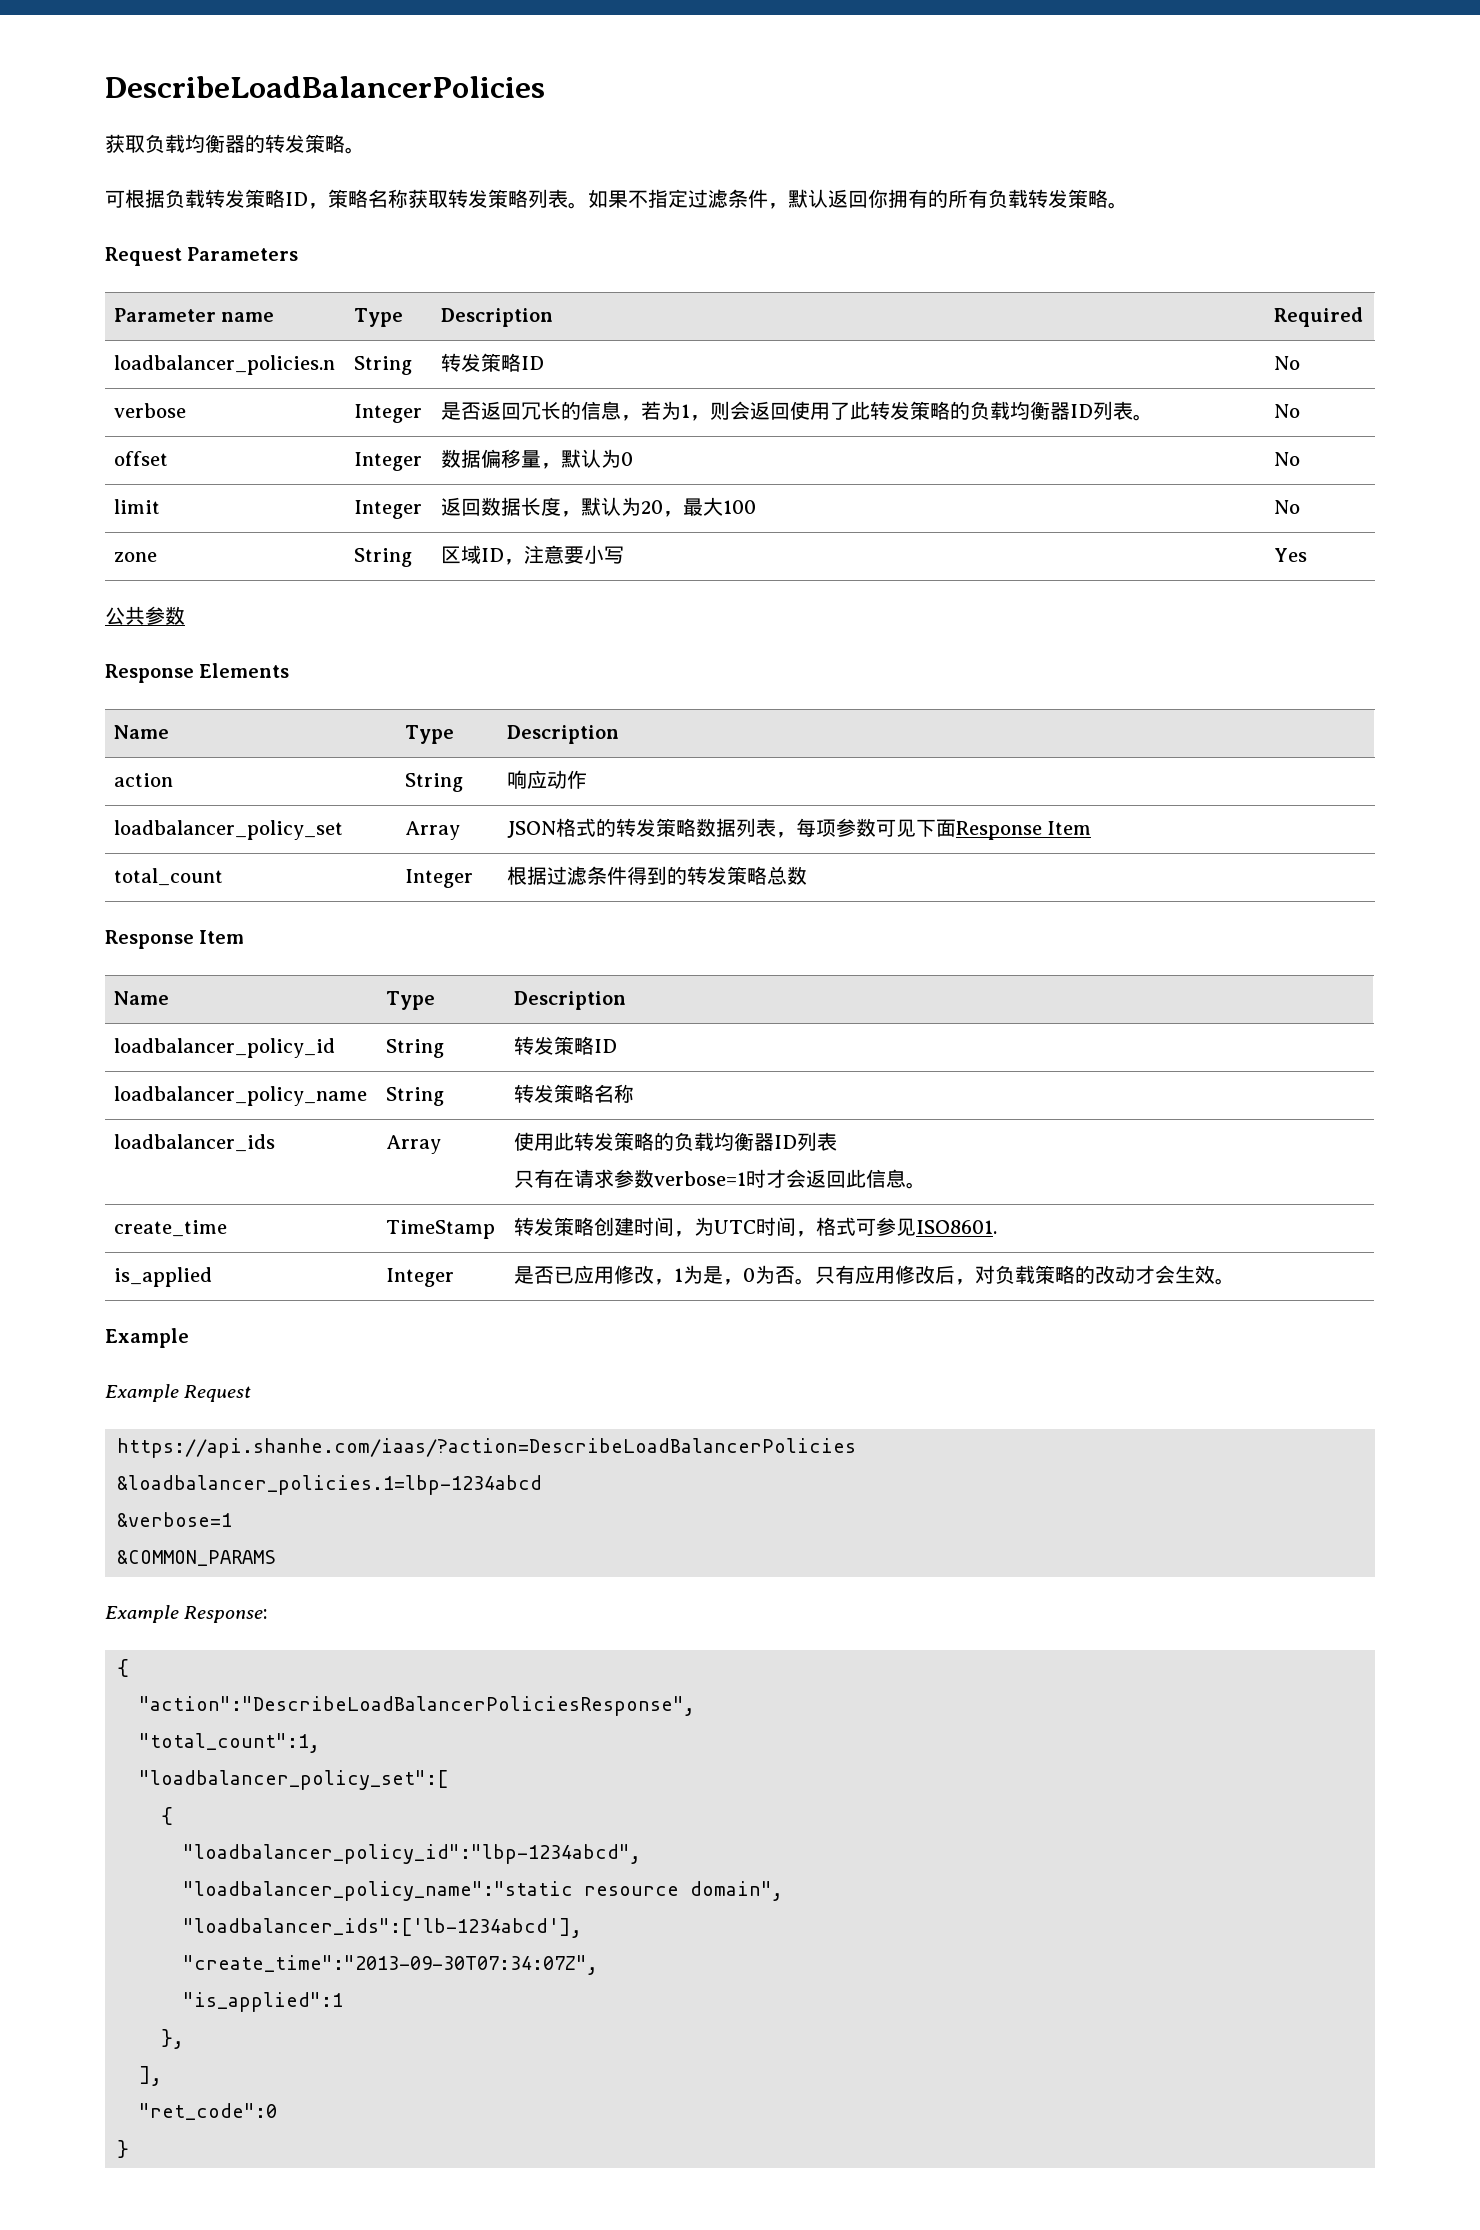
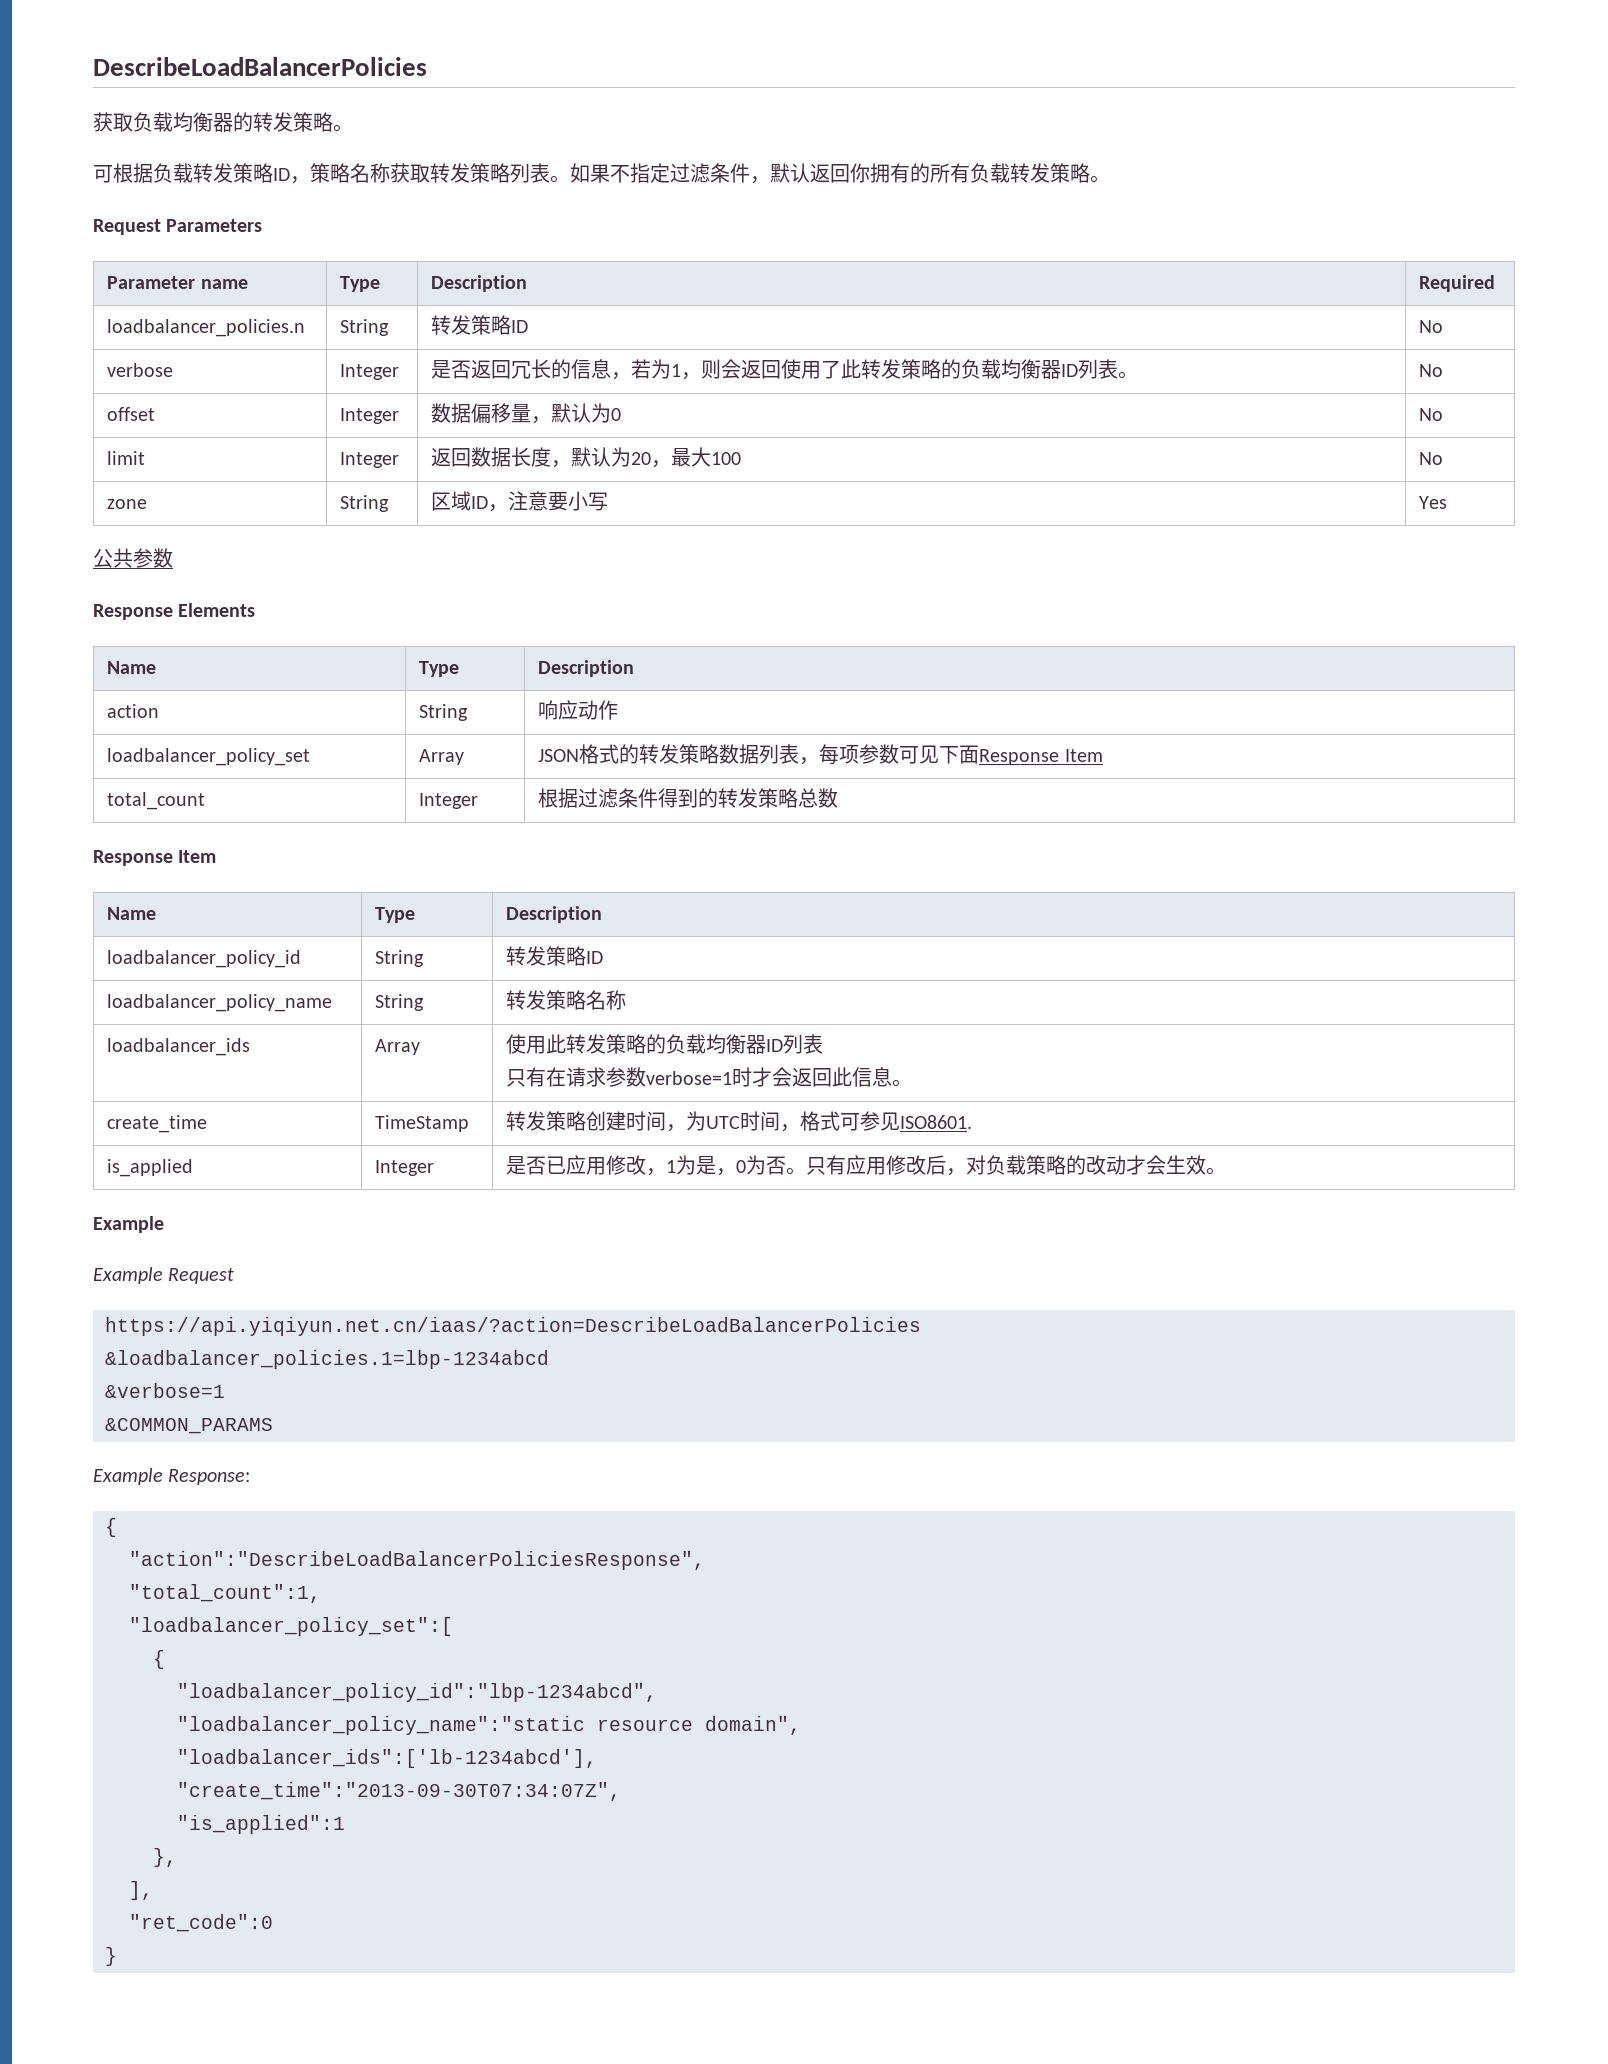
- https://api.shanhe.com/iaas/?action=DescribeLoadBalancerPolicies
+ https://api.yiqiyun.net.cn/iaas/?action=DescribeLoadBalancerPolicies

